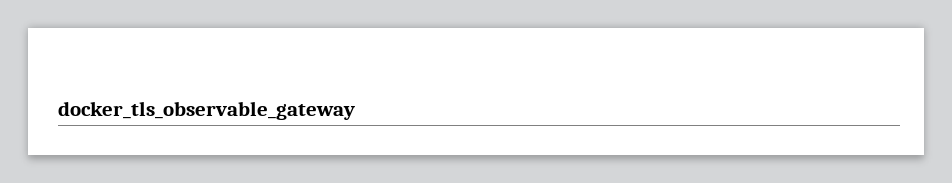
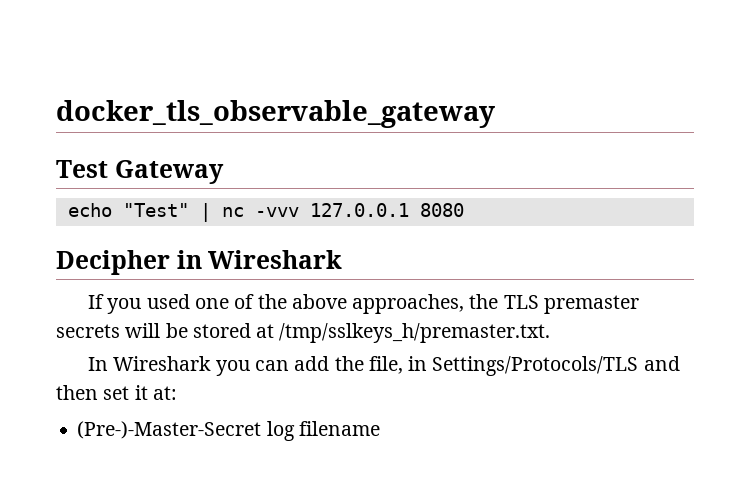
+ Test Gateway
+ echo "Test" | nc -vvv 127.0.0.1 8080
+ Decipher in Wireshark
+ If you used one of the above approaches, the TLS premaster secrets will be stored at /tmp/sslkeys_h/premaster.txt.
+ In Wireshark you can add the file, in Settings/Protocols/TLS and then set it at:
+ (Pre-)-Master-Secret log filename

